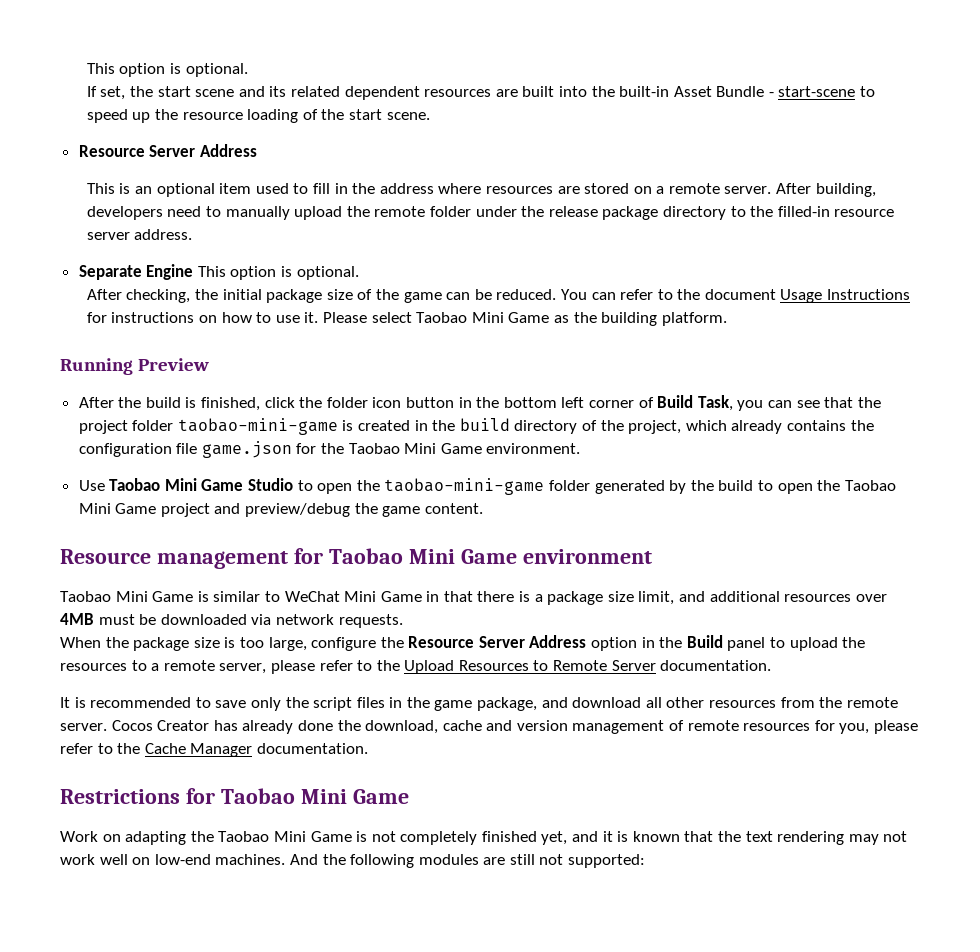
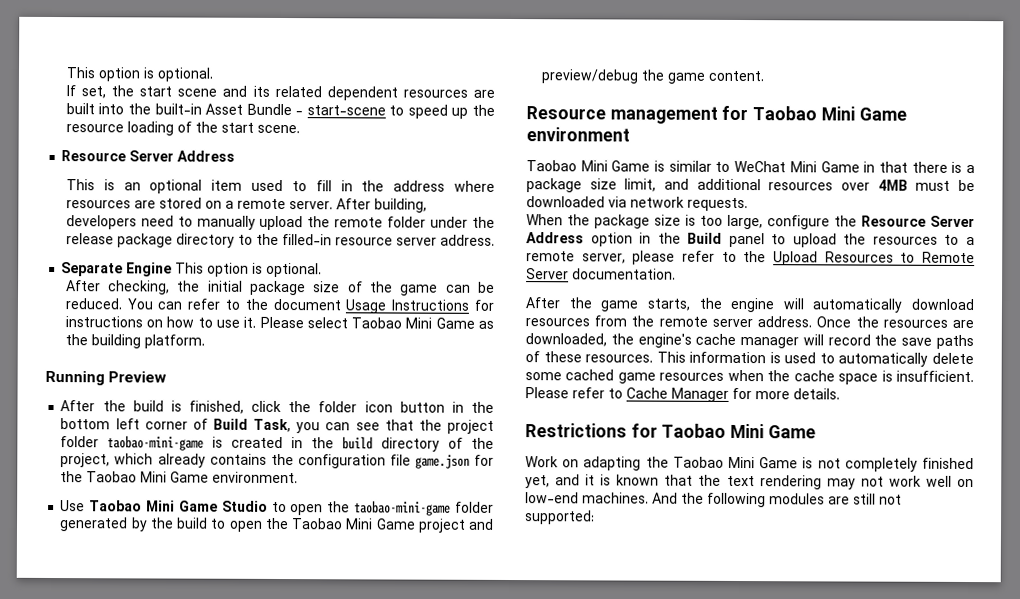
- It is recommended to save only the script files in the game package, and download all other resources from the remote server. Cocos Creator has already done the download, cache and version management of remote resources for you, please refer to the Cache Manager documentation.
+ After the game starts, the engine will automatically download resources from the remote server address. Once the resources are downloaded, the engine's cache manager will record the save paths of these resources. This information is used to automatically delete some cached game resources when the cache space is insufficient. Please refer to Cache Manager for more details.

